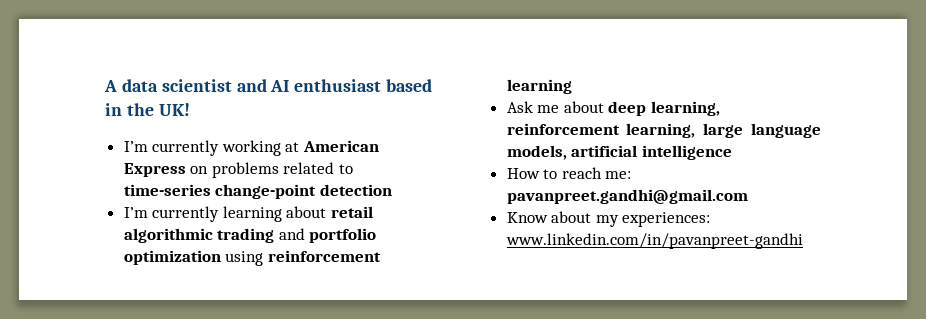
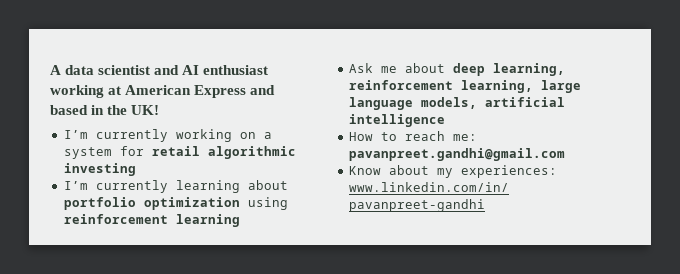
- A data scientist and AI enthusiast based in the UK!
+ A data scientist and AI enthusiast working at American Express and based in the UK!
- I’m currently working at American Express on problems related to time-series change-point detection
+ I’m currently working on a system for retail algorithmic investing
- I’m currently learning about retail algorithmic trading and portfolio optimization using reinforcement learning
+ I’m currently learning about portfolio optimization using reinforcement learning

